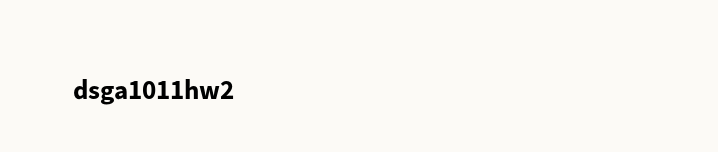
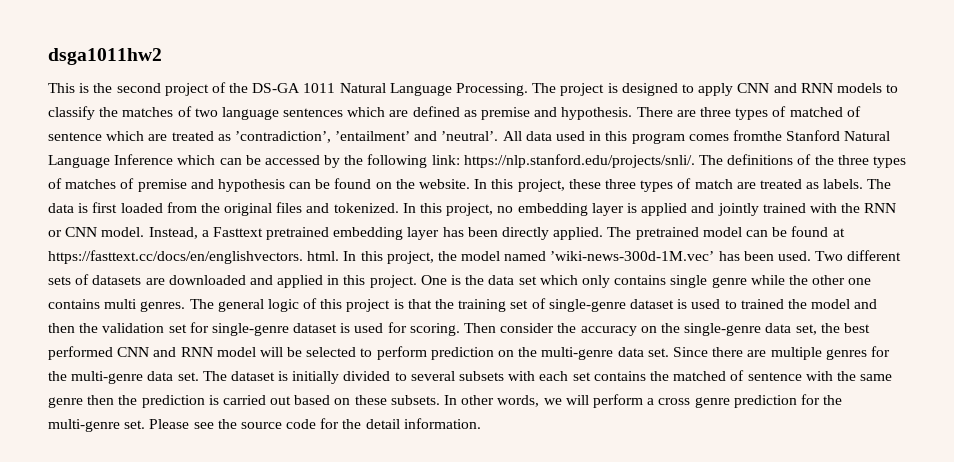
+ This is the second project of the DS-GA 1011 Natural Language Processing. The project is designed to apply CNN and RNN models to classify the matches of two language sentences which are defined as premise and hypothesis. There are three types of matched of sentence which are treated as ’contradiction’, ’entailment’ and ’neutral’. All data used in this program comes fromthe Stanford Natural Language Inference which can be accessed by the following link: https://nlp.stanford.edu/projects/snli/. The definitions of the three types of matches of premise and hypothesis can be found on the website. In this project, these three types of match are treated as labels. The data is first loaded from the original files and tokenized. In this project, no embedding layer is applied and jointly trained with the RNN or CNN model. Instead, a Fasttext pretrained embedding layer has been directly applied. The pretrained model can be found at https://fasttext.cc/docs/en/englishvectors. html. In this project, the model named ’wiki-news-300d-1M.vec’ has been used. Two different sets of datasets are downloaded and applied in this project. One is the data set which only contains single genre while the other one contains multi genres. The general logic of this project is that the training set of single-genre dataset is used to trained the model and then the validation set for single-genre dataset is used for scoring. Then consider the accuracy on the single-genre data set, the best performed CNN and RNN model will be selected to perform prediction on the multi-genre data set. Since there are multiple genres for the multi-genre data set. The dataset is initially divided to several subsets with each set contains the matched of sentence with the same genre then the prediction is carried out based on these subsets. In other words, we will perform a cross genre prediction for the multi-genre set. Please see the source code for the detail information.

